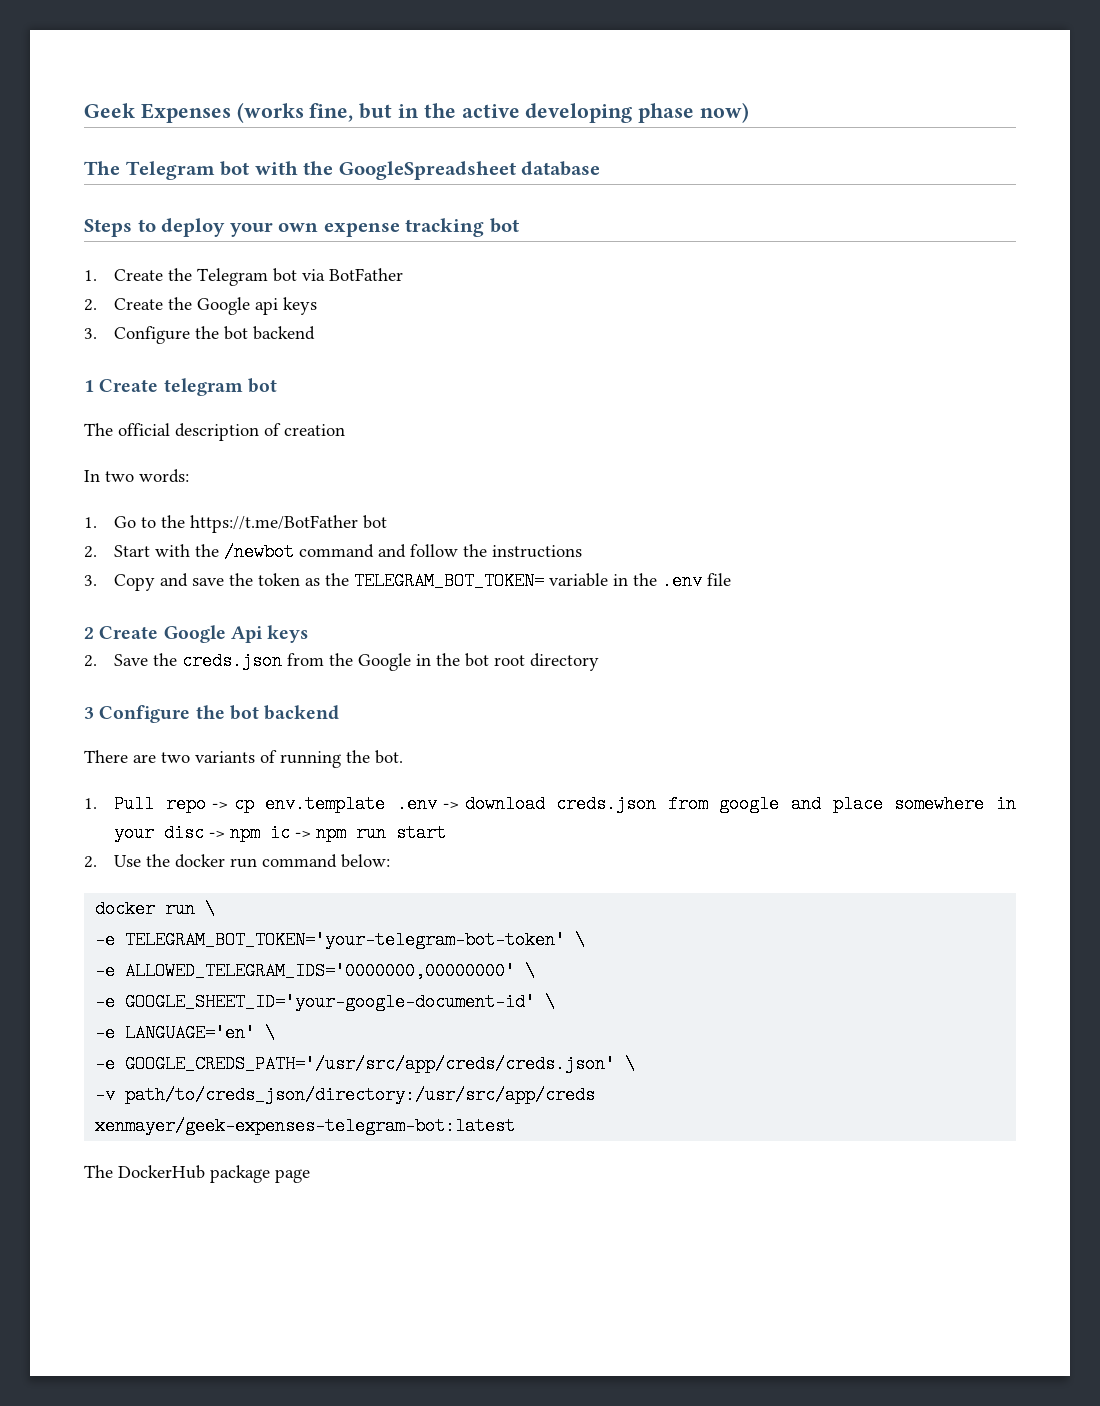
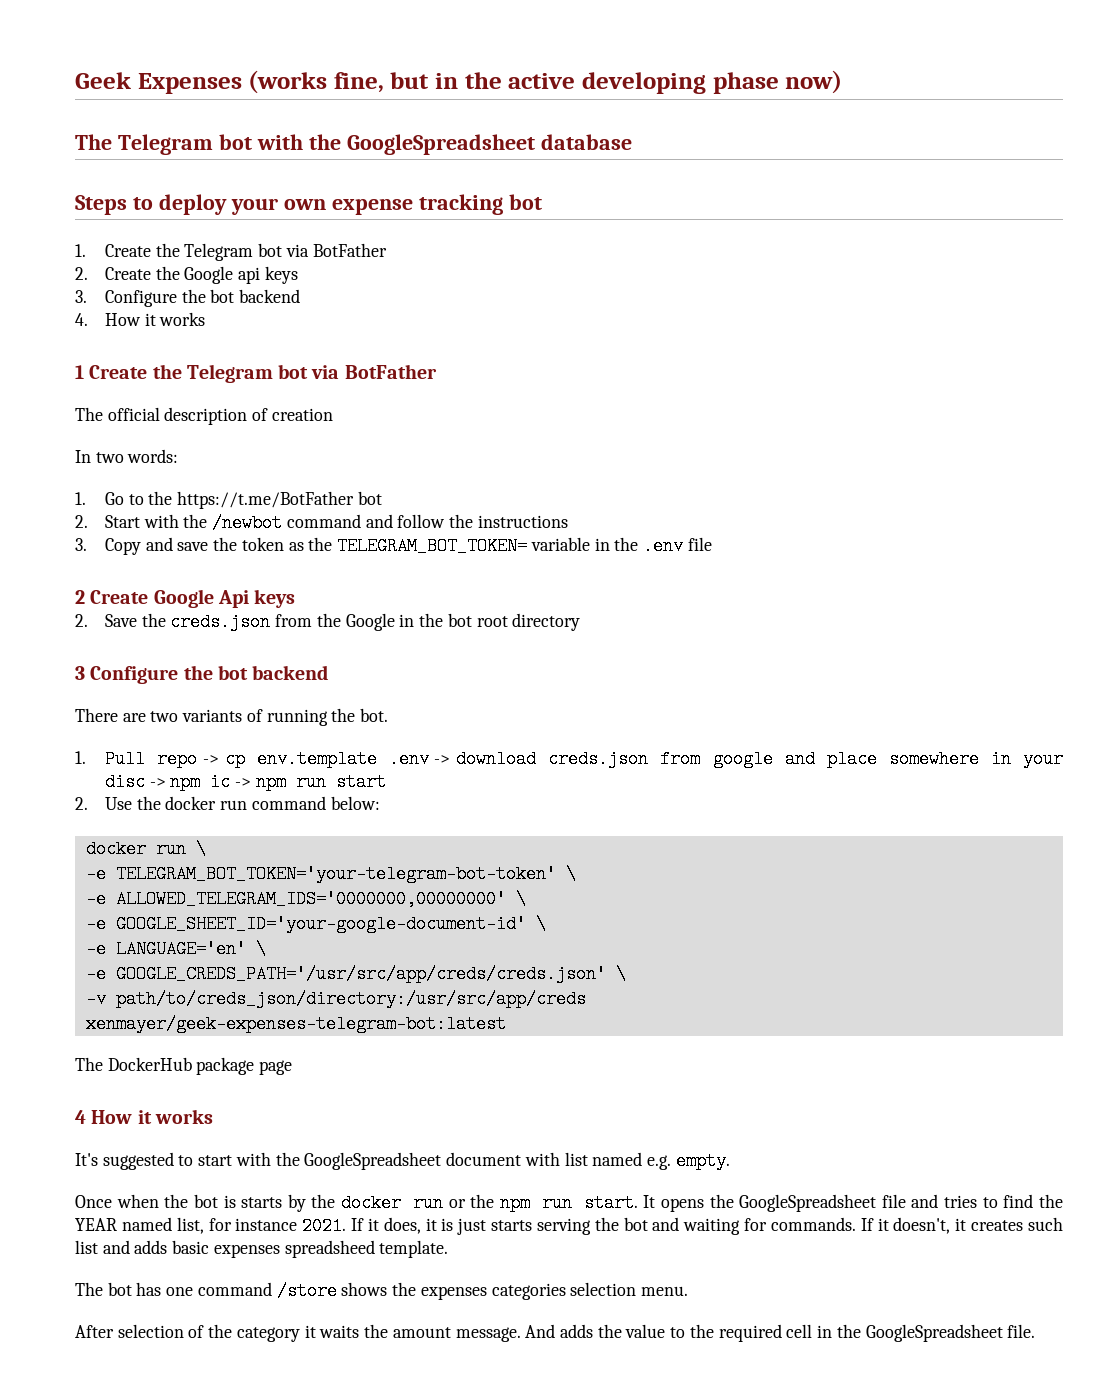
+ 4. How it works
- 1 Create telegram bot
+ 1 Create the Telegram bot via BotFather
+ 4 How it works
+ It's suggested to start with the GoogleSpreadsheet document with list named e.g. empty.
+ Once when the bot is starts by the docker run or the npm run start. It opens the GoogleSpreadsheet file and tries to find the YEAR named list, for instance 2021. If it does, it is just starts serving the bot and waiting for commands. If it doesn't, it creates such list and adds basic expenses spreadsheed template.
+ The bot has one command /store shows the expenses categories selection menu.
+ After selection of the category it waits the amount message. And adds the value to the required cell in the GoogleSpreadsheet file.

